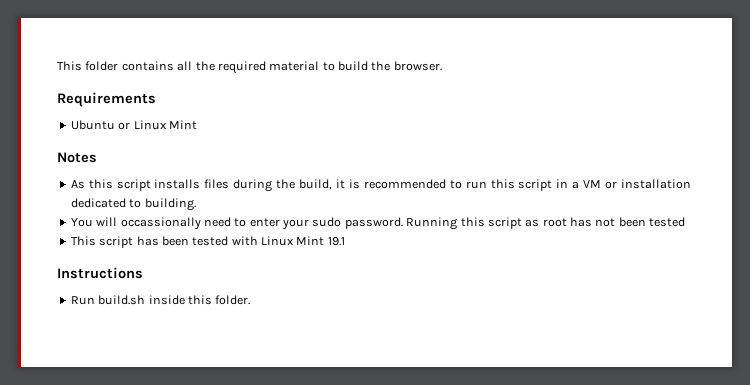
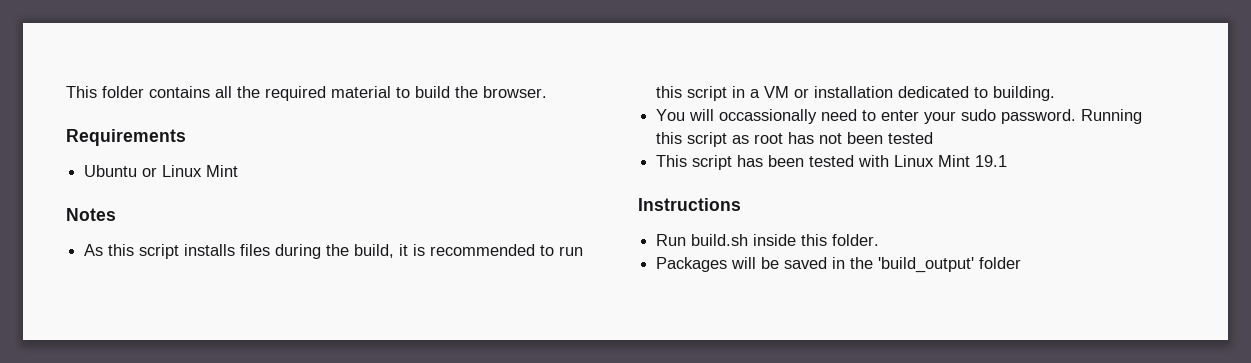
+ Packages will be saved in the 'build_output' folder

